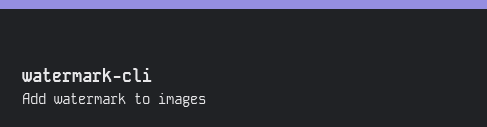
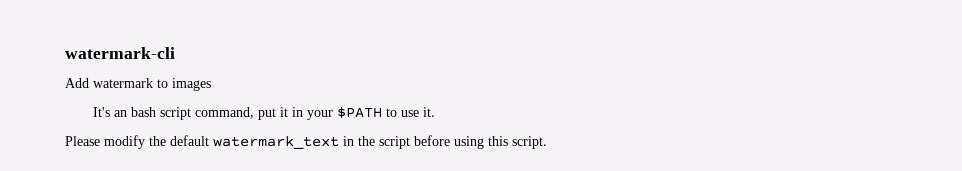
+ It's an bash script command, put it in your $PATH to use it.
+ Please modify the default watermark_text in the script before using this script.

